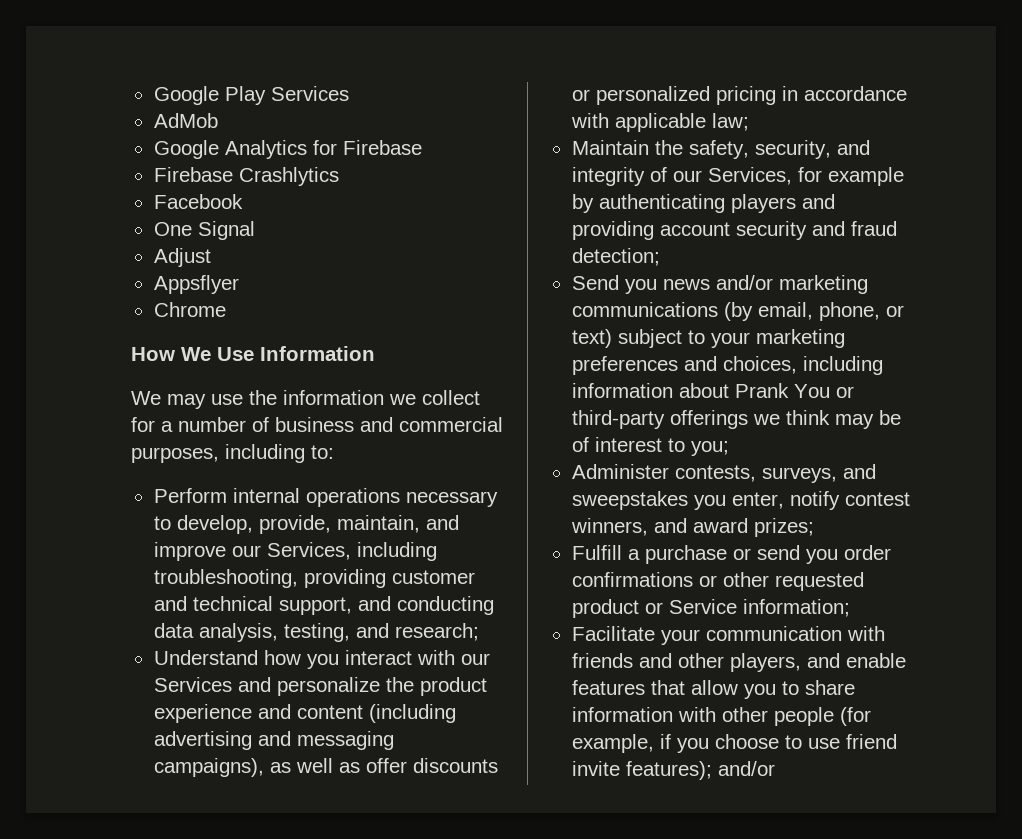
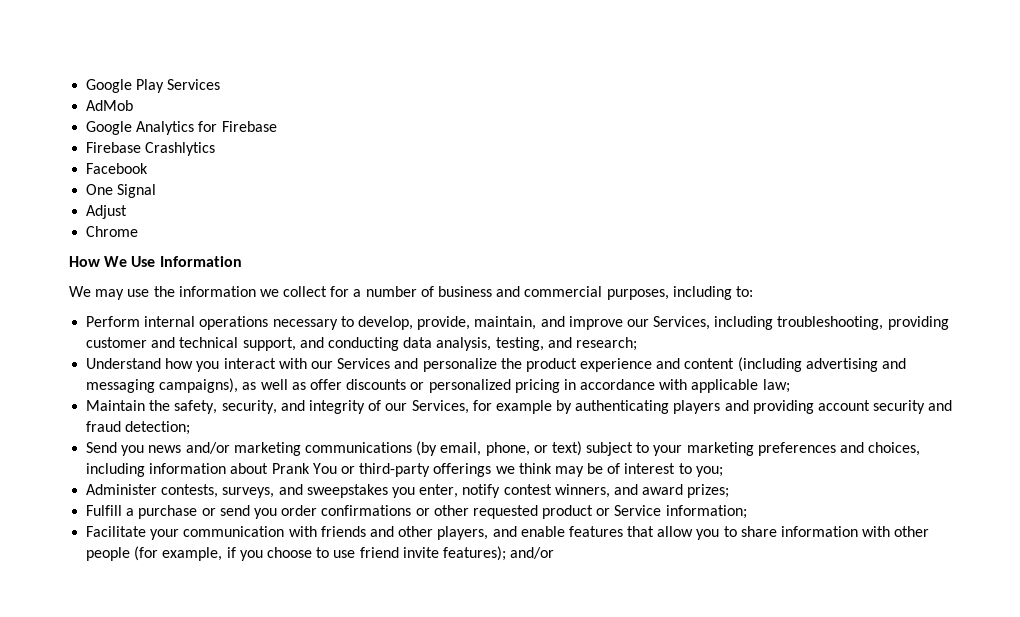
- Appsflyer

